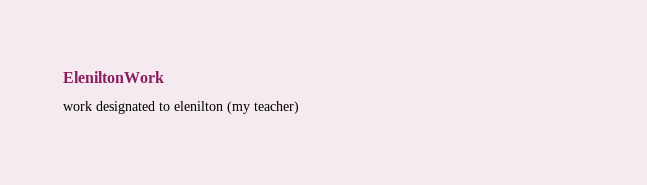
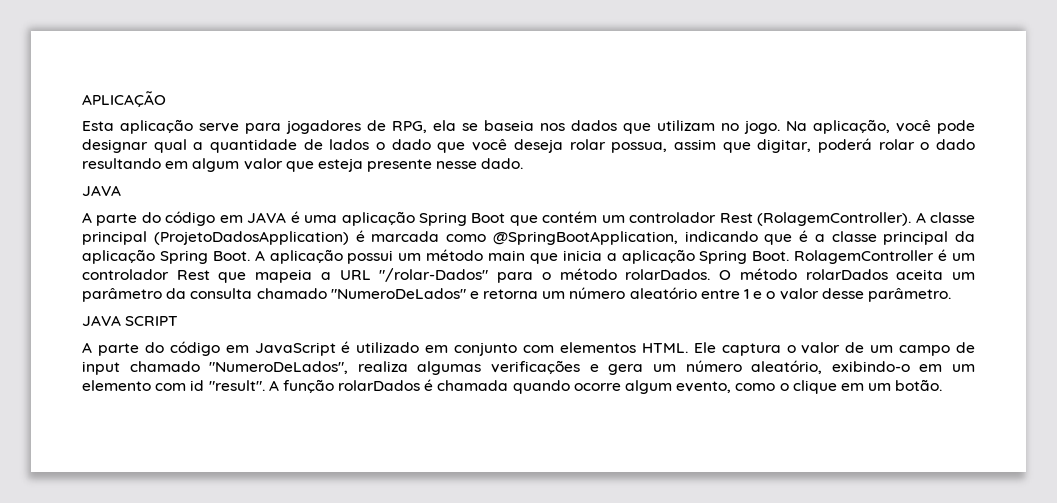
- EleniltonWork
- work designated to elenilton (my teacher)
+ APLICAÇÃO
+ Esta aplicação serve para jogadores de RPG, ela se baseia nos dados que utilizam no jogo. Na aplicação, você pode designar qual a quantidade de lados o dado que você deseja rolar possua, assim que digitar, poderá rolar o dado resultando em algum valor que esteja presente nesse dado.
+ JAVA
+ A parte do código em JAVA é uma aplicação Spring Boot que contém um controlador Rest (RolagemController). A classe principal (ProjetoDadosApplication) é marcada como @SpringBootApplication, indicando que é a classe principal da aplicação Spring Boot. A aplicação possui um método main que inicia a aplicação Spring Boot. RolagemController é um controlador Rest que mapeia a URL "/rolar-Dados" para o método rolarDados. O método rolarDados aceita um parâmetro da consulta chamado "NumeroDeLados" e retorna um número aleatório entre 1 e o valor desse parâmetro.
+ JAVA SCRIPT
+ A parte do código em JavaScript é utilizado em conjunto com elementos HTML. Ele captura o valor de um campo de input chamado "NumeroDeLados", realiza algumas verificações e gera um número aleatório, exibindo-o em um elemento com id "result". A função rolarDados é chamada quando ocorre algum evento, como o clique em um botão.

